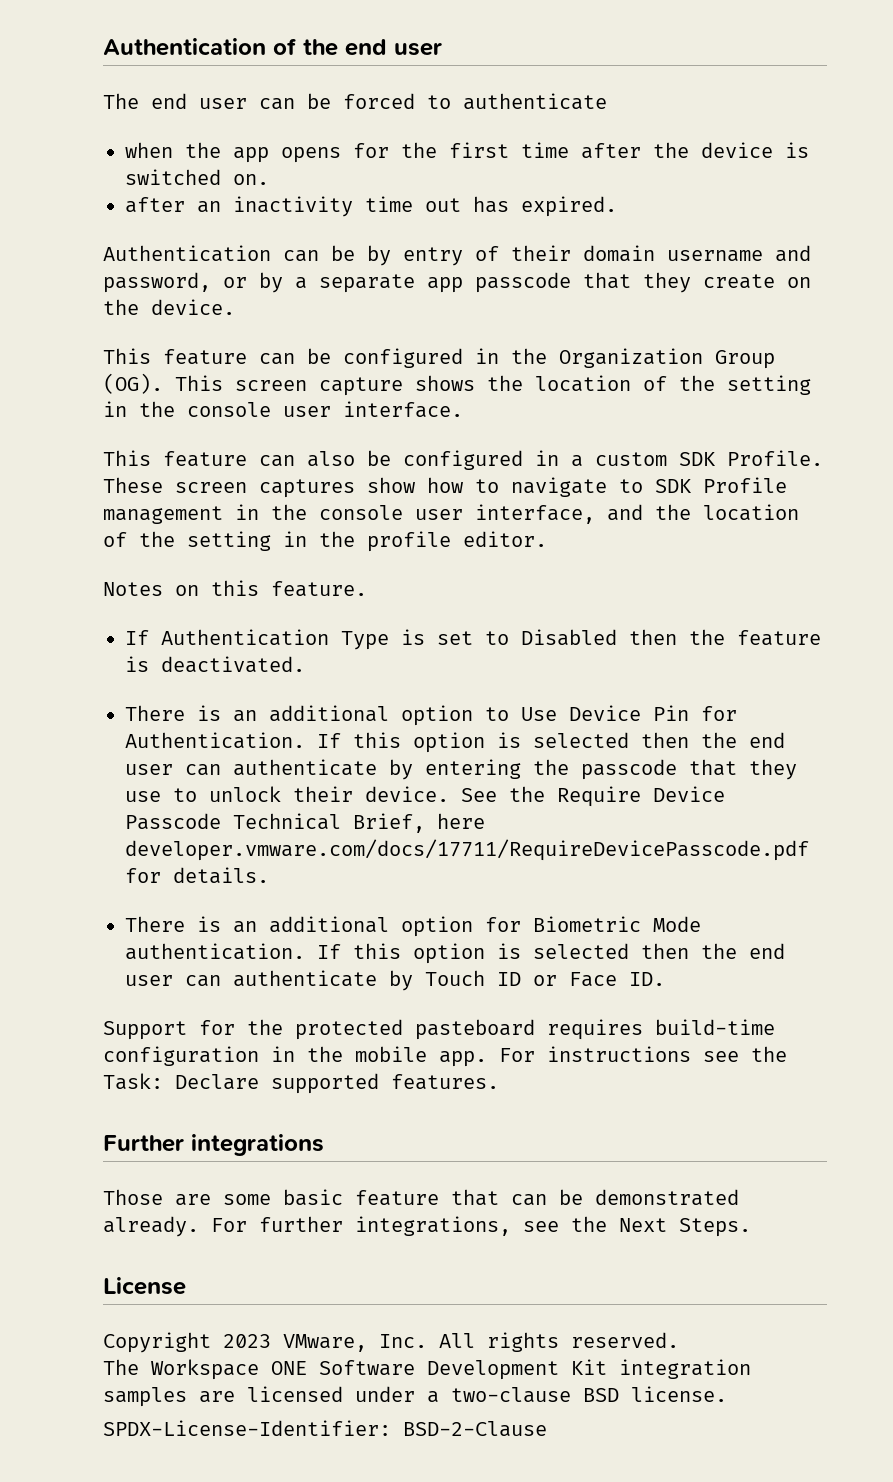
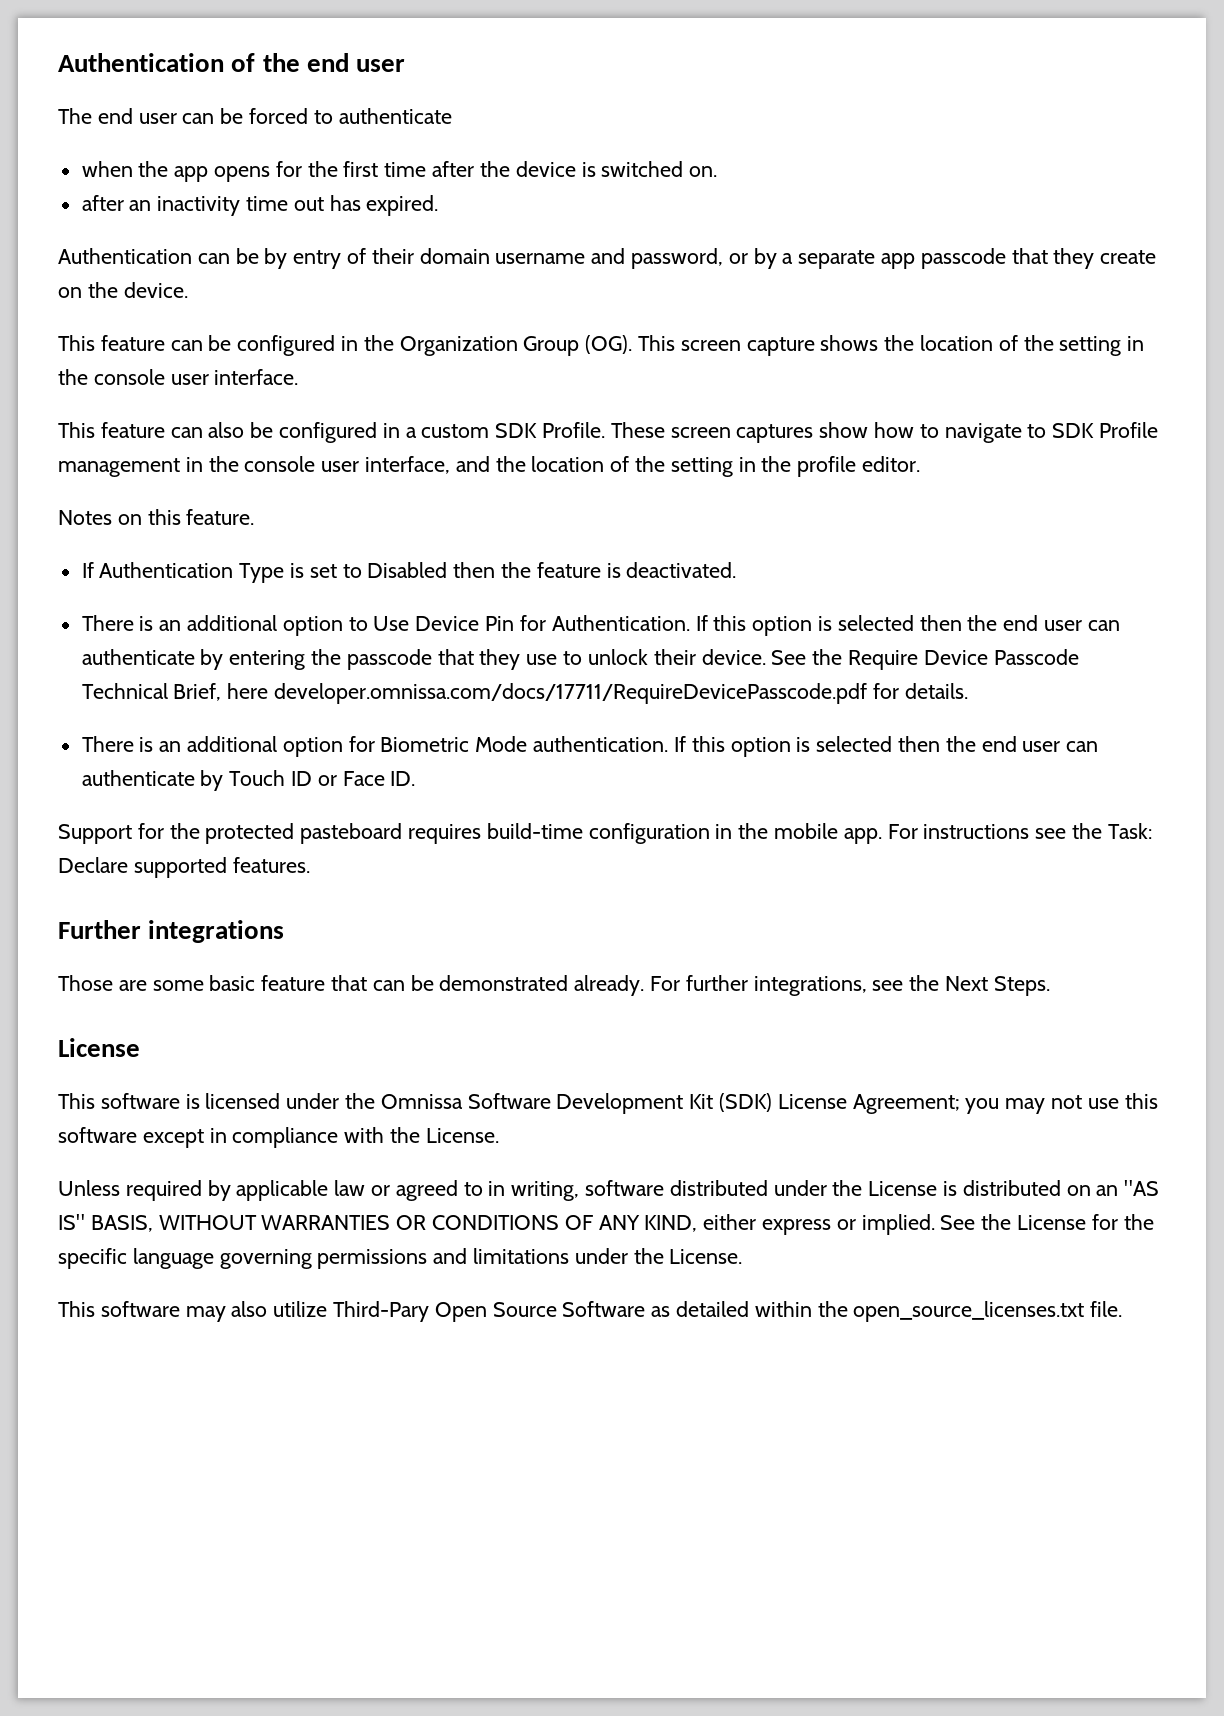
- See the Require Device Passcode Technical Brief, here developer.vmware.com/docs/17711/RequireDevicePasscode.pdf for details.
+ See the Require Device Passcode Technical Brief, here developer.omnissa.com/docs/17711/RequireDevicePasscode.pdf for details.
- Copyright 2023 VMware, Inc. All rights reserved.
- The Workspace ONE Software Development Kit integration samples are licensed under a two-clause BSD license.
- SPDX-License-Identifier: BSD-2-Clause
+ This software is licensed under the Omnissa Software Development Kit (SDK) License Agreement; you may not use this software except in compliance with the License.
+ Unless required by applicable law or agreed to in writing, software distributed under the License is distributed on an "AS IS" BASIS, WITHOUT WARRANTIES OR CONDITIONS OF ANY KIND, either express or implied. See the License for the specific language governing permissions and limitations under the License.
+ This software may also utilize Third-Pary Open Source Software as detailed within the open_source_licenses.txt file.

